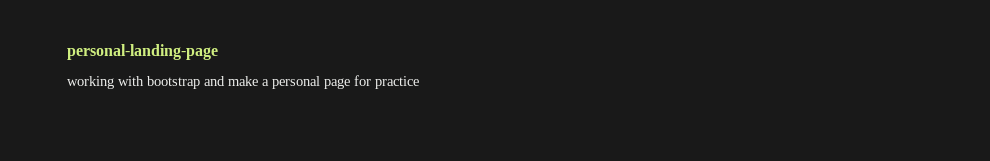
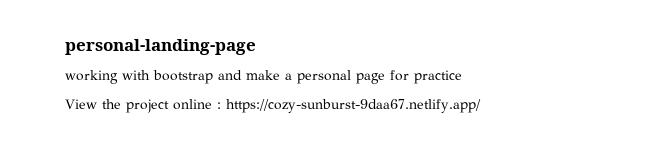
+ View the project online : https://cozy-sunburst-9daa67.netlify.app/

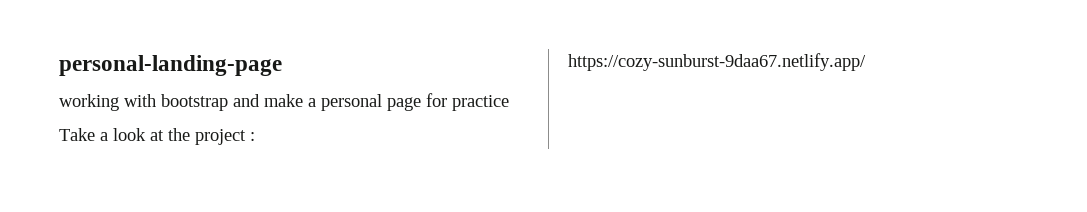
- View the project online : https://cozy-sunburst-9daa67.netlify.app/
+ Take a look at the project : https://cozy-sunburst-9daa67.netlify.app/

